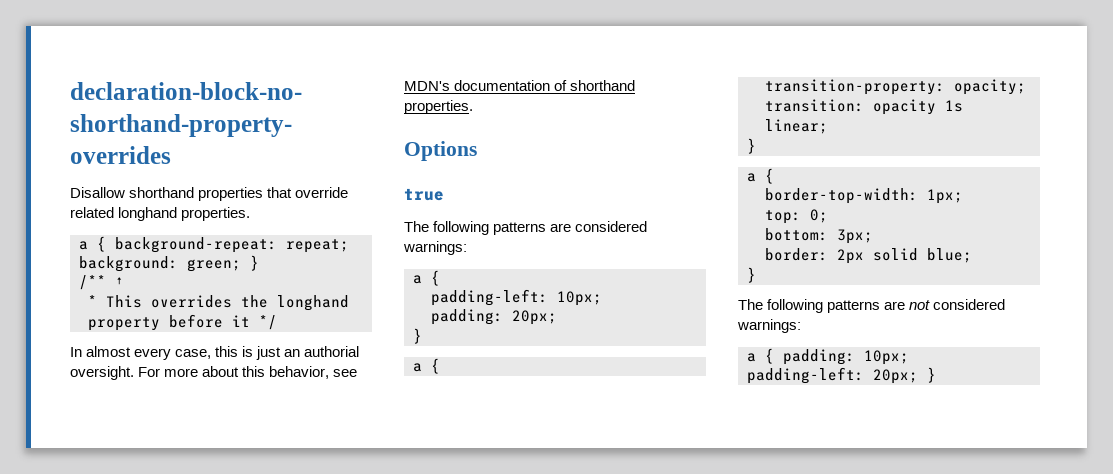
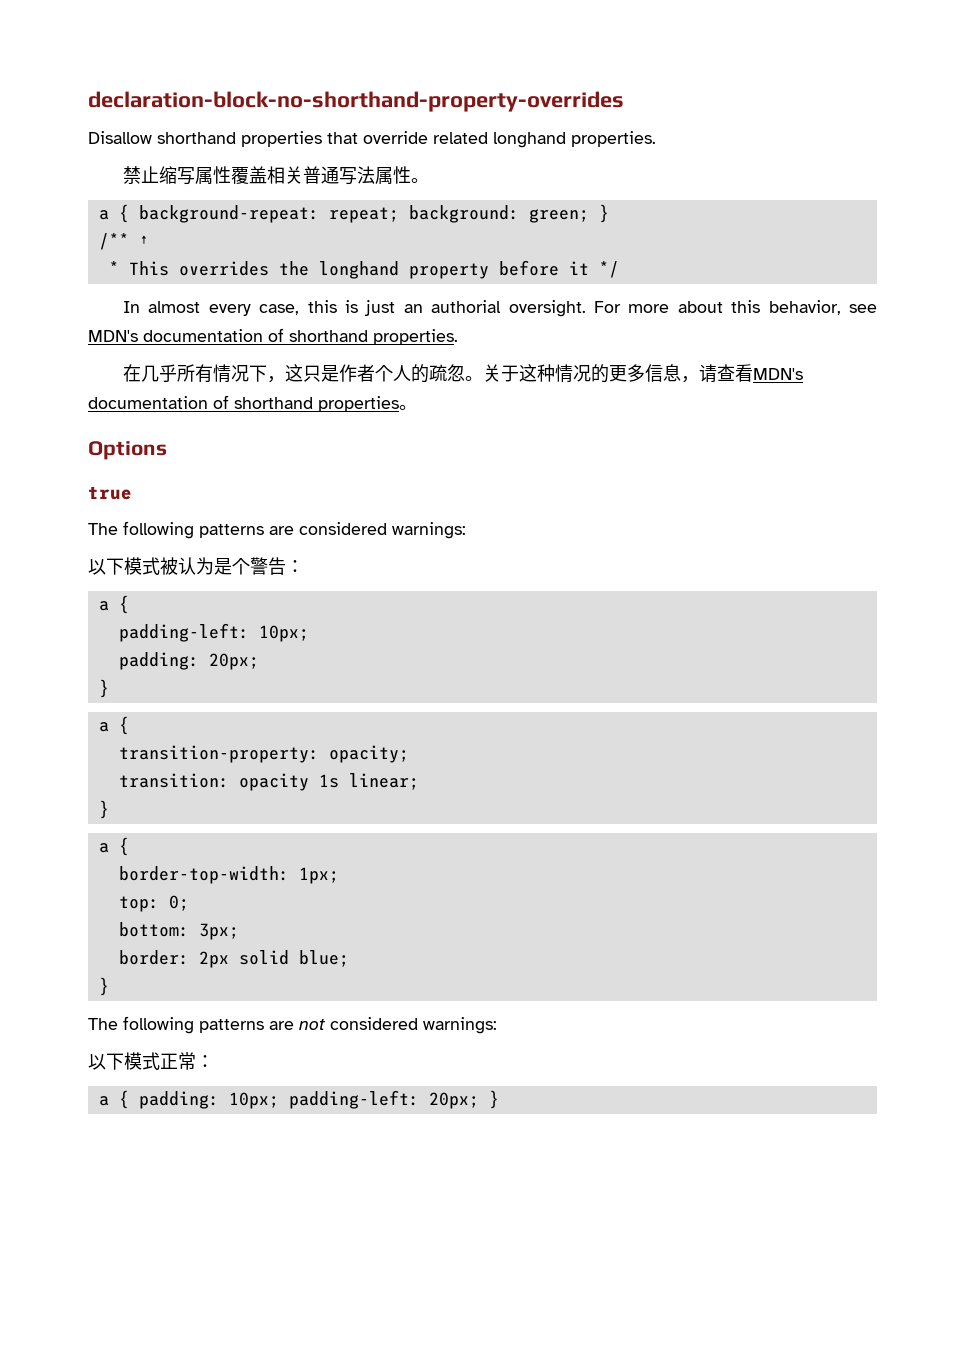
+ 禁止缩写属性覆盖相关普通写法属性。
+ 在几乎所有情况下，这只是作者个人的疏忽。关于这种情况的更多信息，请查看MDN's documentation of shorthand properties。
+ 以下模式被认为是个警告：
+ 以下模式正常：

